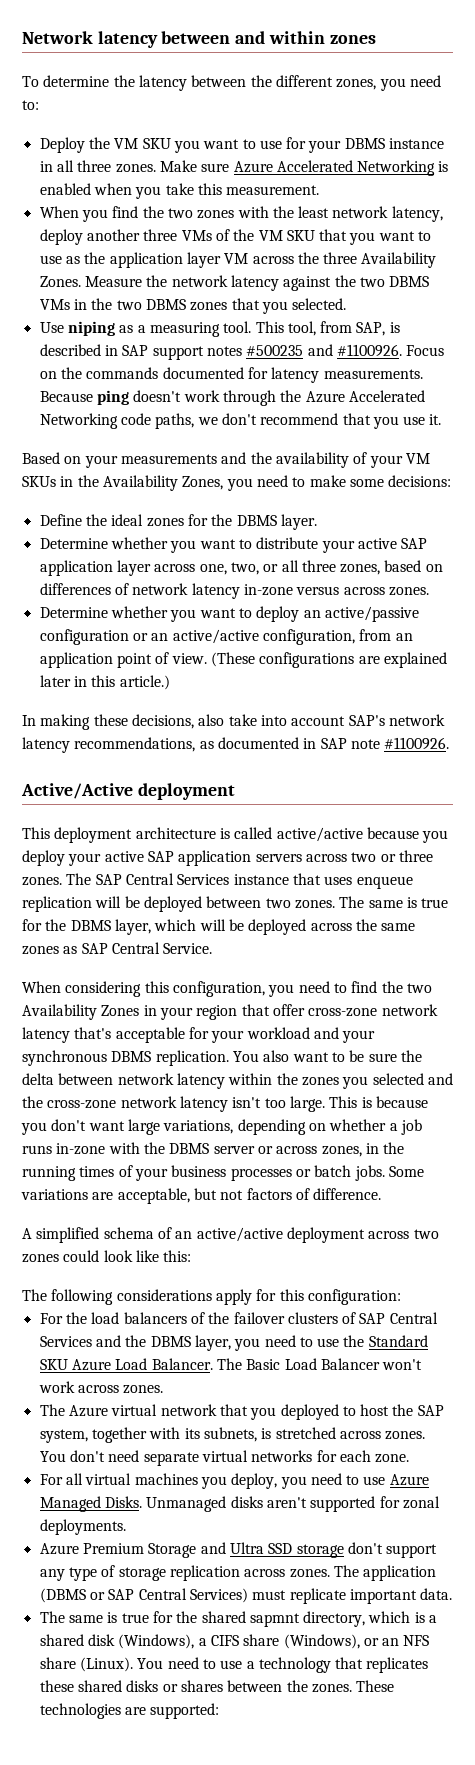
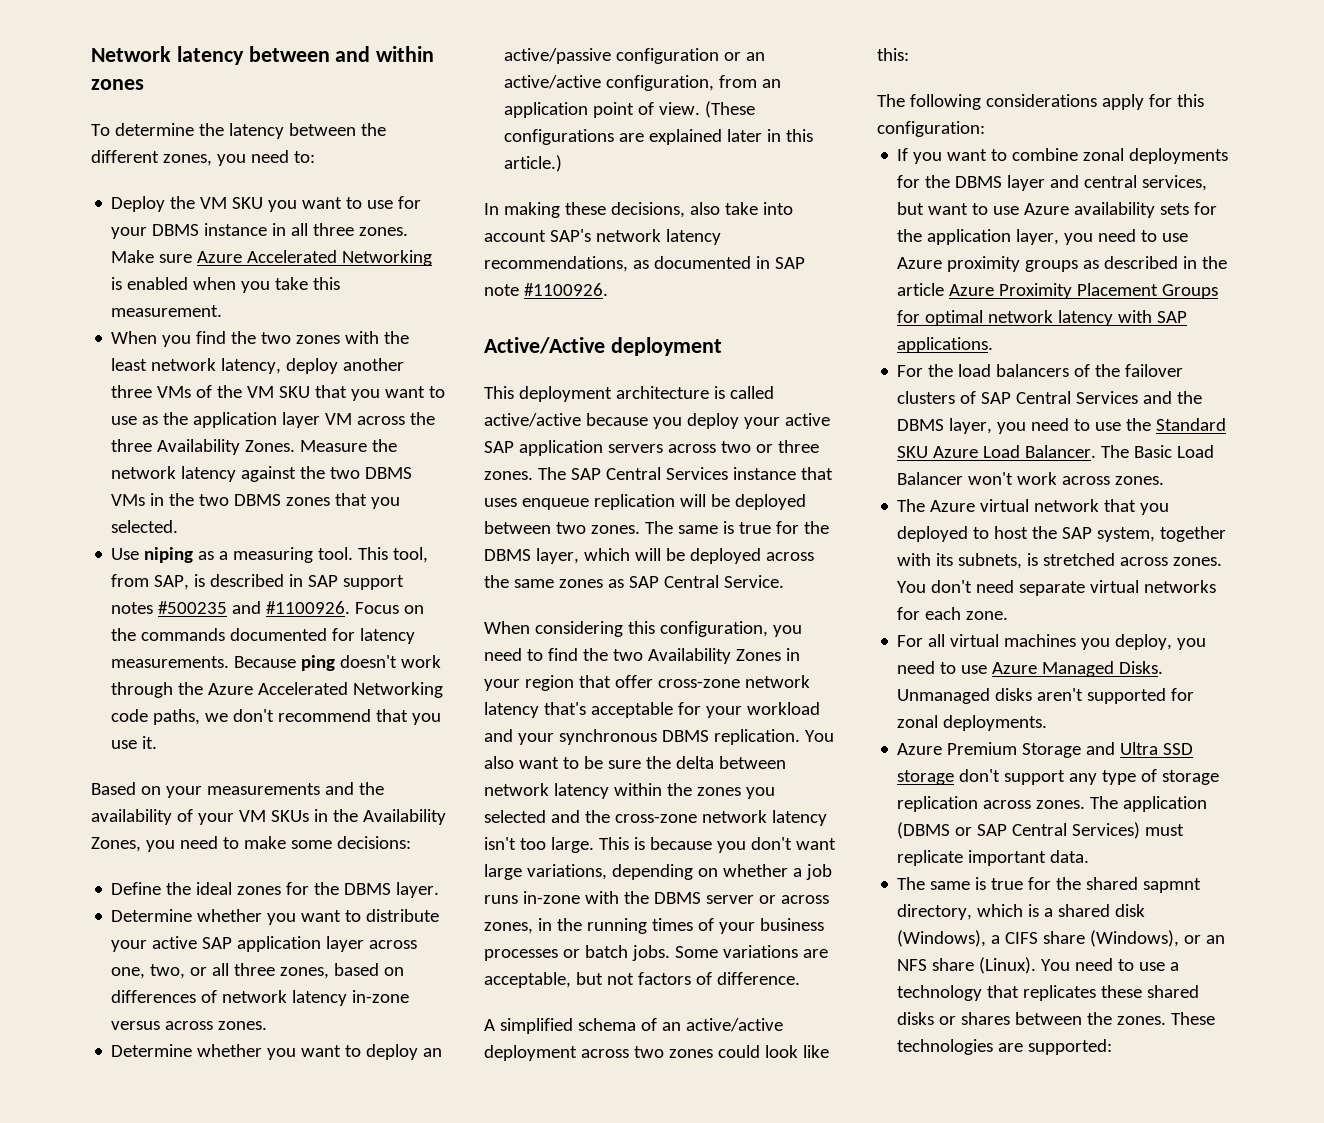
+ If you want to combine zonal deployments for the DBMS layer and central services, but want to use Azure availability sets for the application layer, you need to use Azure proximity groups as described in the article Azure Proximity Placement Groups for optimal network latency with SAP applications.

